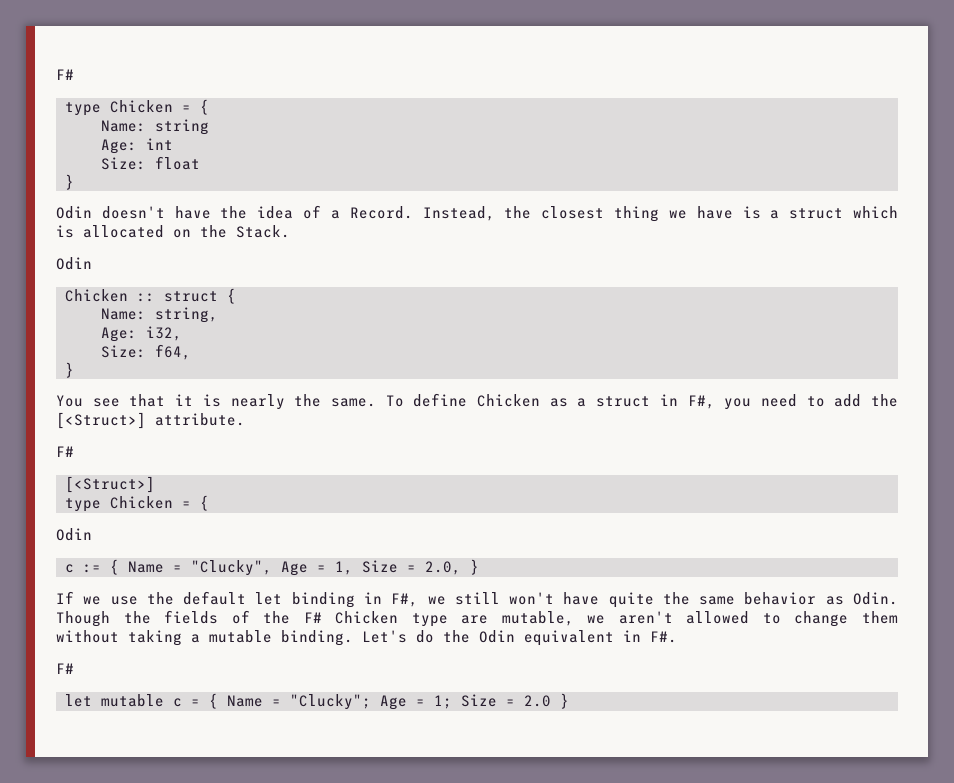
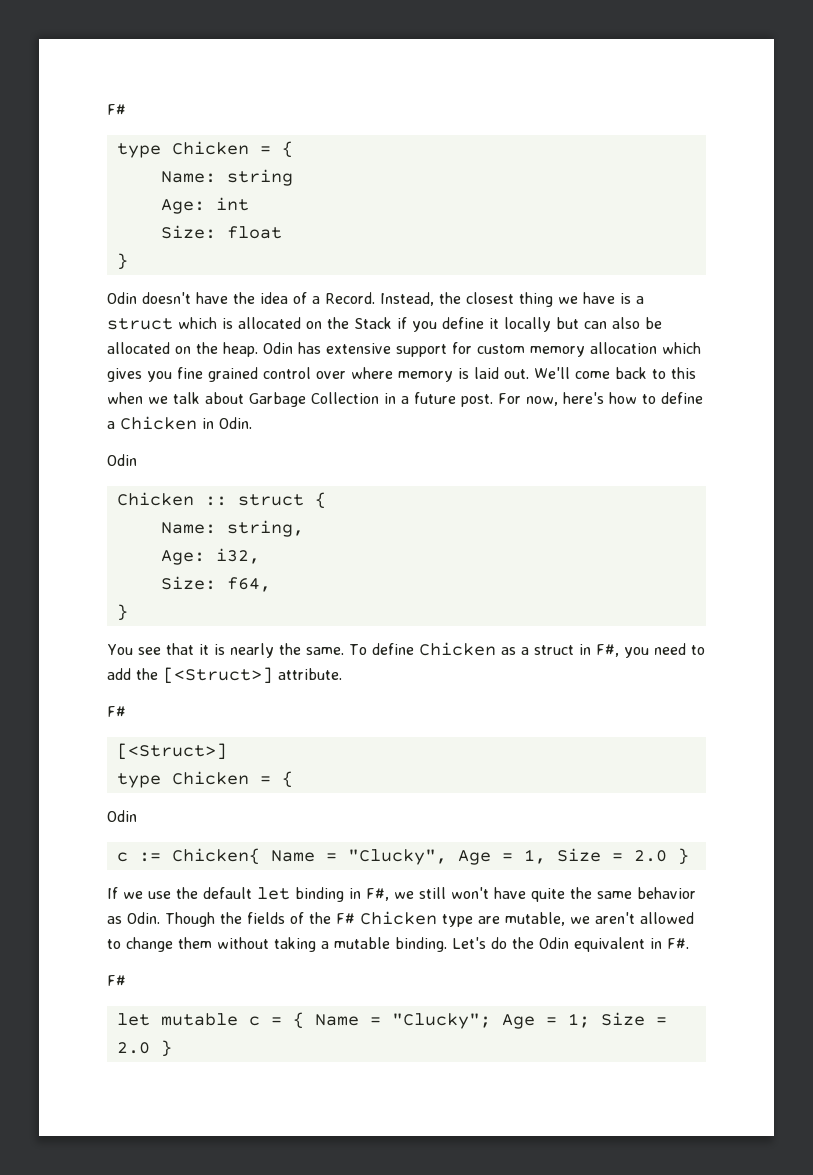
- Instead, the closest thing we have is a struct which is allocated on the Stack.
+ Instead, the closest thing we have is a struct which is allocated on the Stack if you define it locally but can also be allocated on the heap. Odin has extensive support for custom memory allocation which gives you fine grained control over where memory is laid out. We'll come back to this when we talk about Garbage Collection in a future post. For now, here's how to define a Chicken in Odin.
- c := { Name = "Clucky", Age = 1, Size = 2.0, }
+ c := Chicken{ Name = "Clucky", Age = 1, Size = 2.0 }

